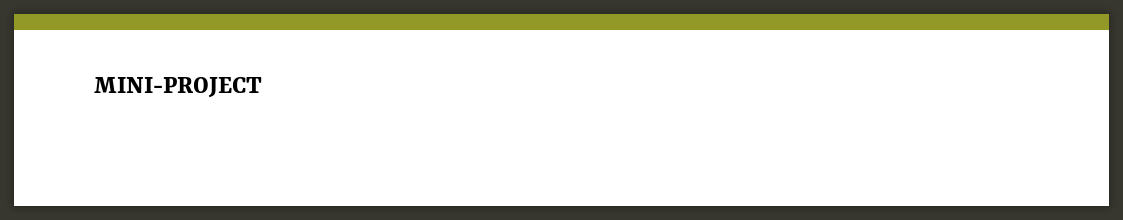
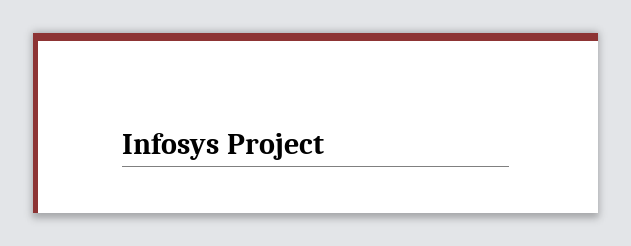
- MINI-PROJECT
+ Infosys Project

